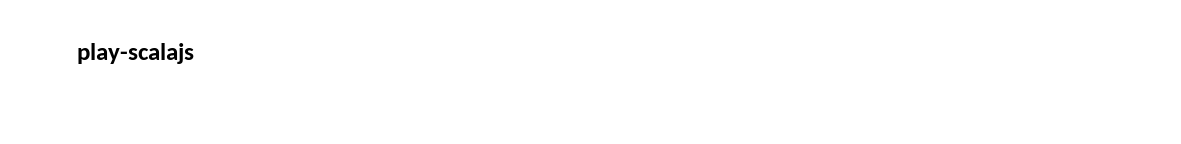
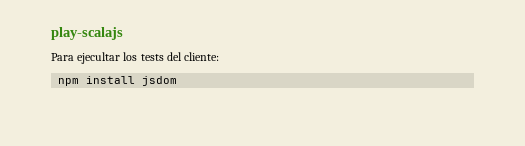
+ Para ejecultar los tests del cliente:
+ npm install jsdom

